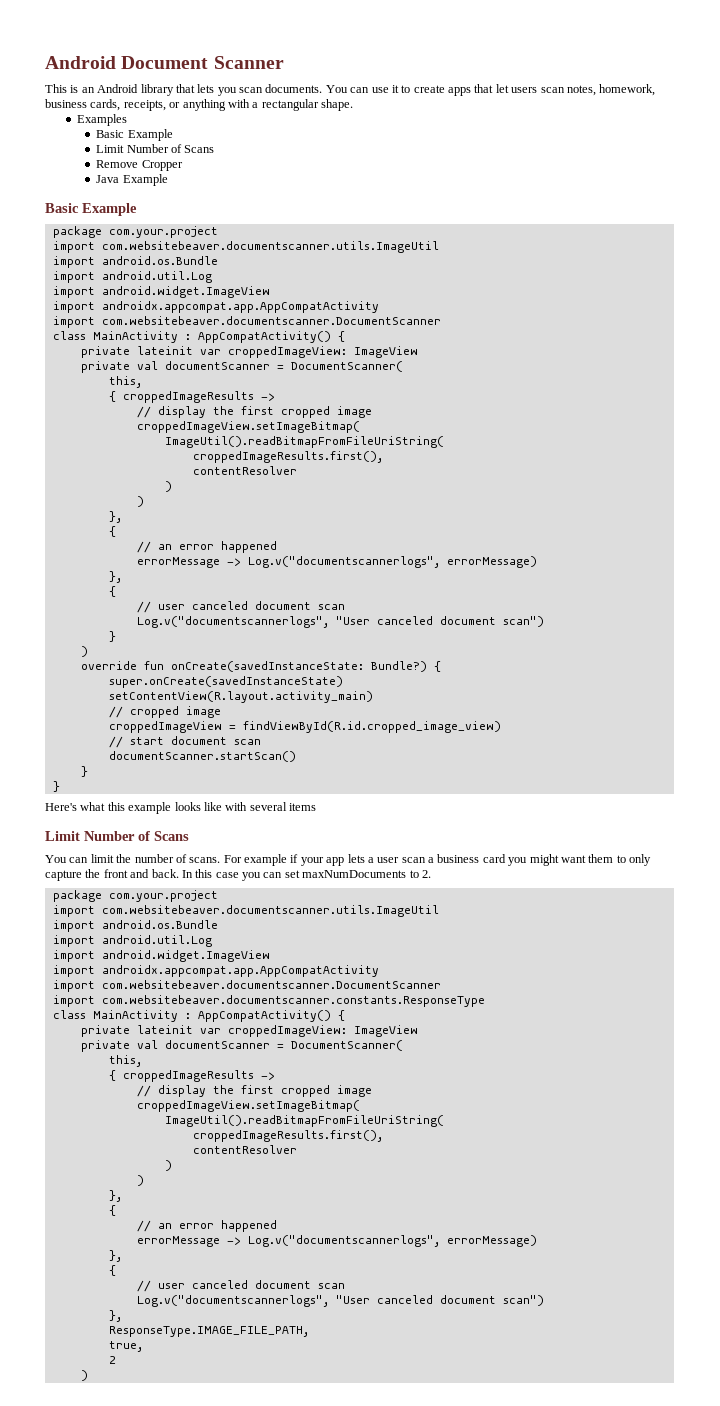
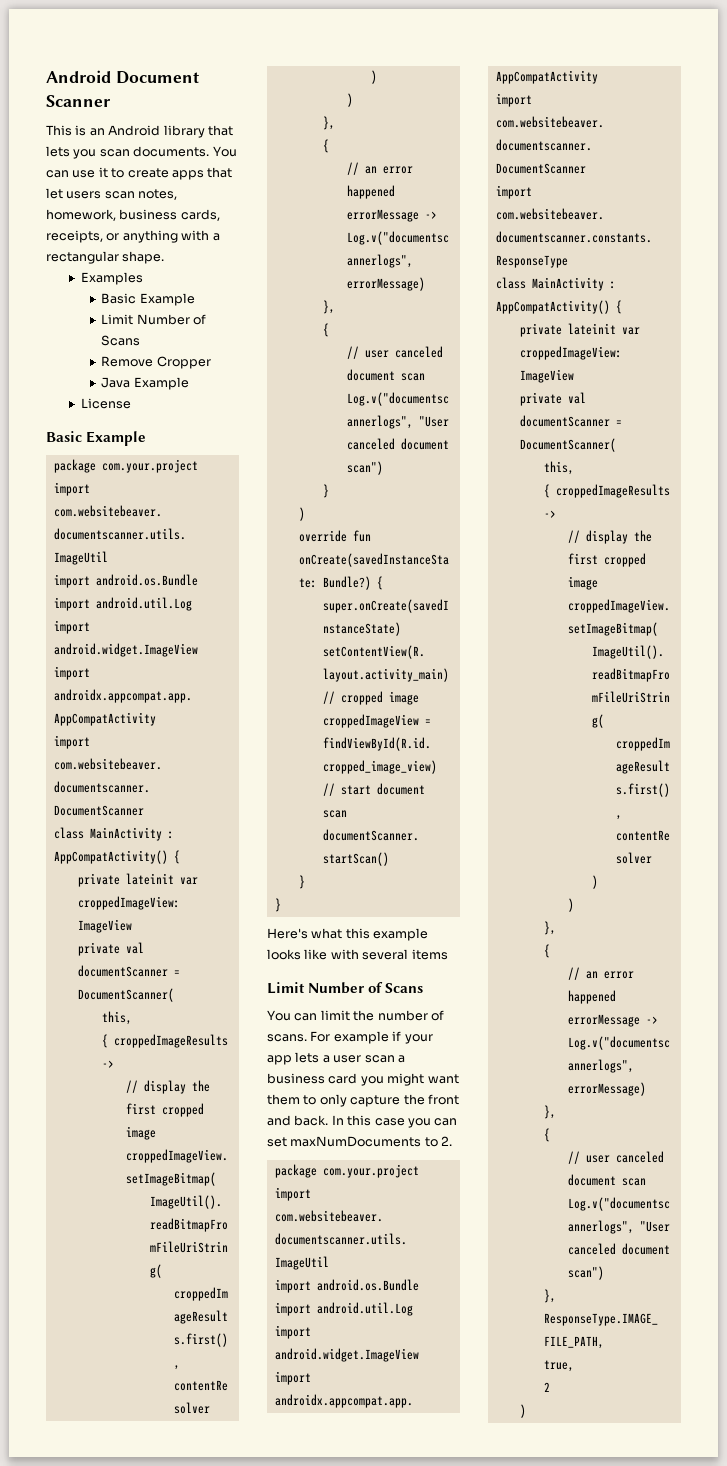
+ License

